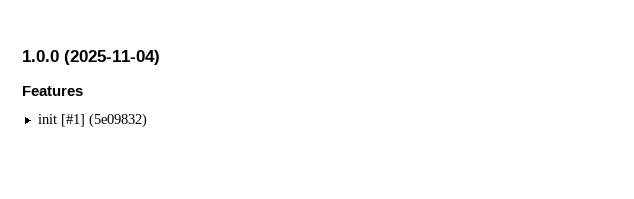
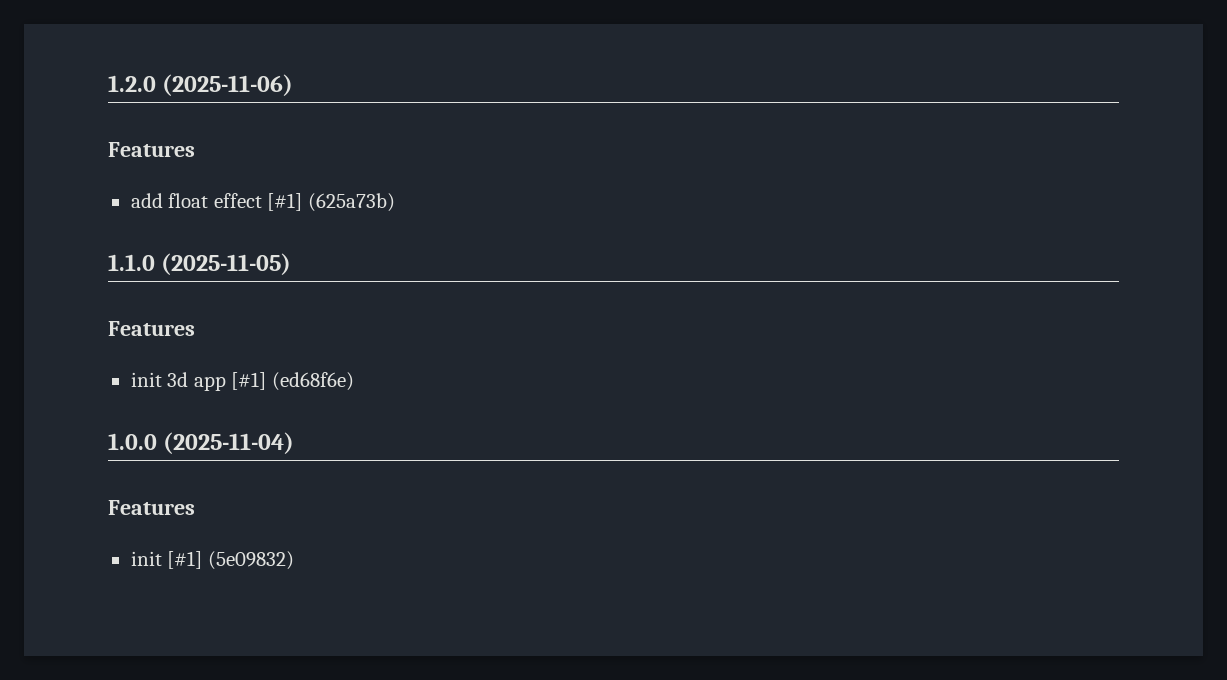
+ 1.2.0 (2025-11-06)
+ Features
+ add float effect [#1] (625a73b)
+ 1.1.0 (2025-11-05)
+ Features
+ init 3d app [#1] (ed68f6e)

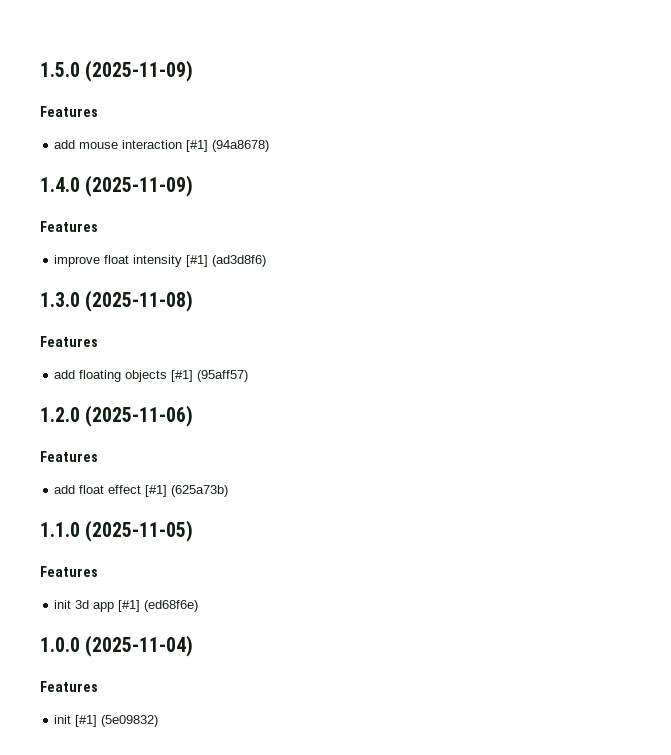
+ 1.5.0 (2025-11-09)
+ Features
+ add mouse interaction [#1] (94a8678)
+ 1.4.0 (2025-11-09)
+ Features
+ improve float intensity [#1] (ad3d8f6)
+ 1.3.0 (2025-11-08)
+ Features
+ add floating objects [#1] (95aff57)

